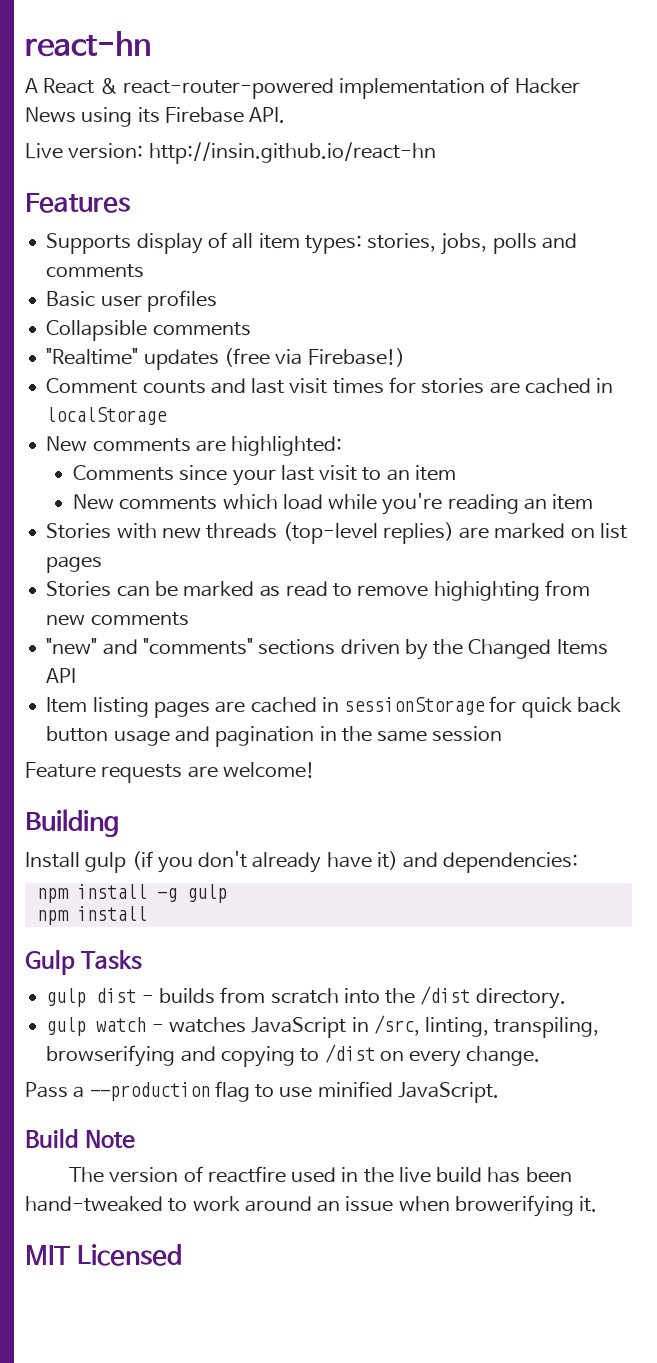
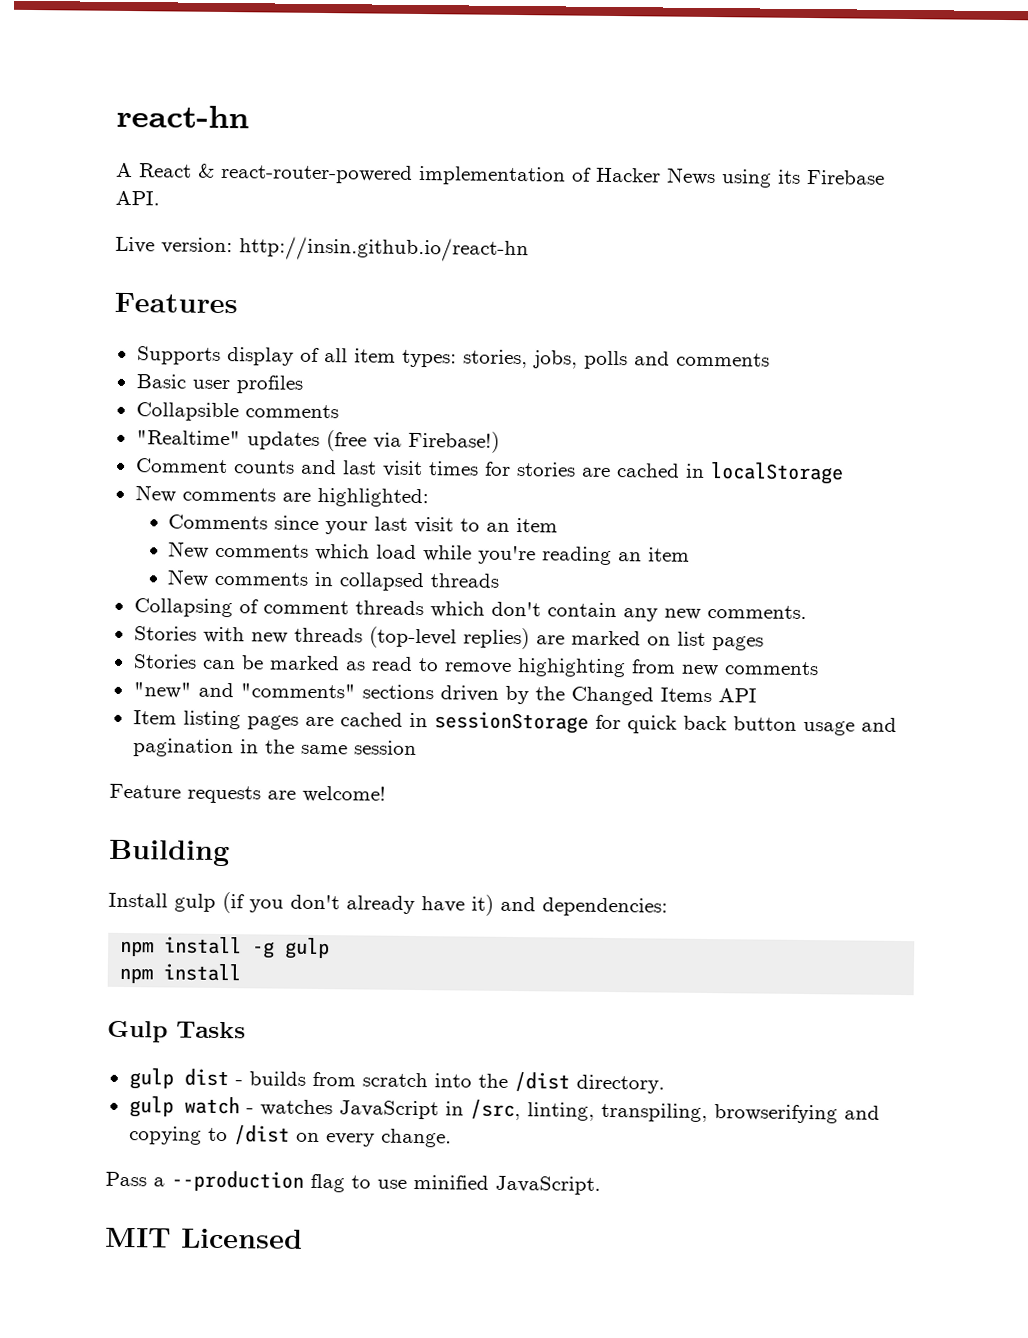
+ New comments in collapsed threads
+ Collapsing of comment threads which don't contain any new comments.
- Build Note
- The version of reactfire used in the live build has been hand-tweaked to work around an issue when browerifying it.

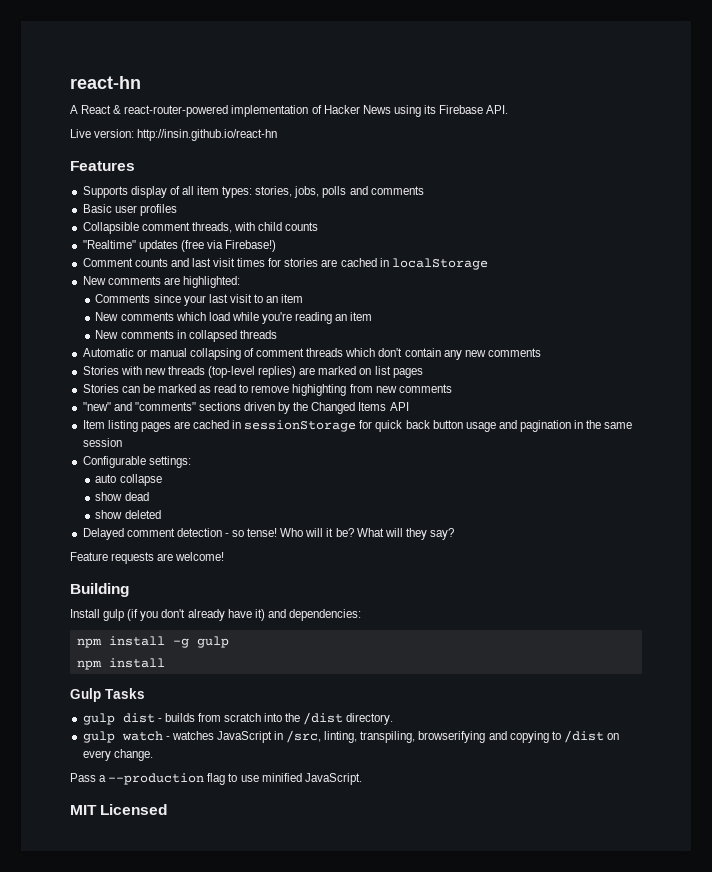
- Collapsible comments
+ Collapsible comment threads, with child counts
- Collapsing of comment threads which don't contain any new comments.
+ Automatic or manual collapsing of comment threads which don't contain any new comments
+ Configurable settings:
+ auto collapse
+ show dead
+ show deleted
+ Delayed comment detection - so tense! Who will it be? What will they say?

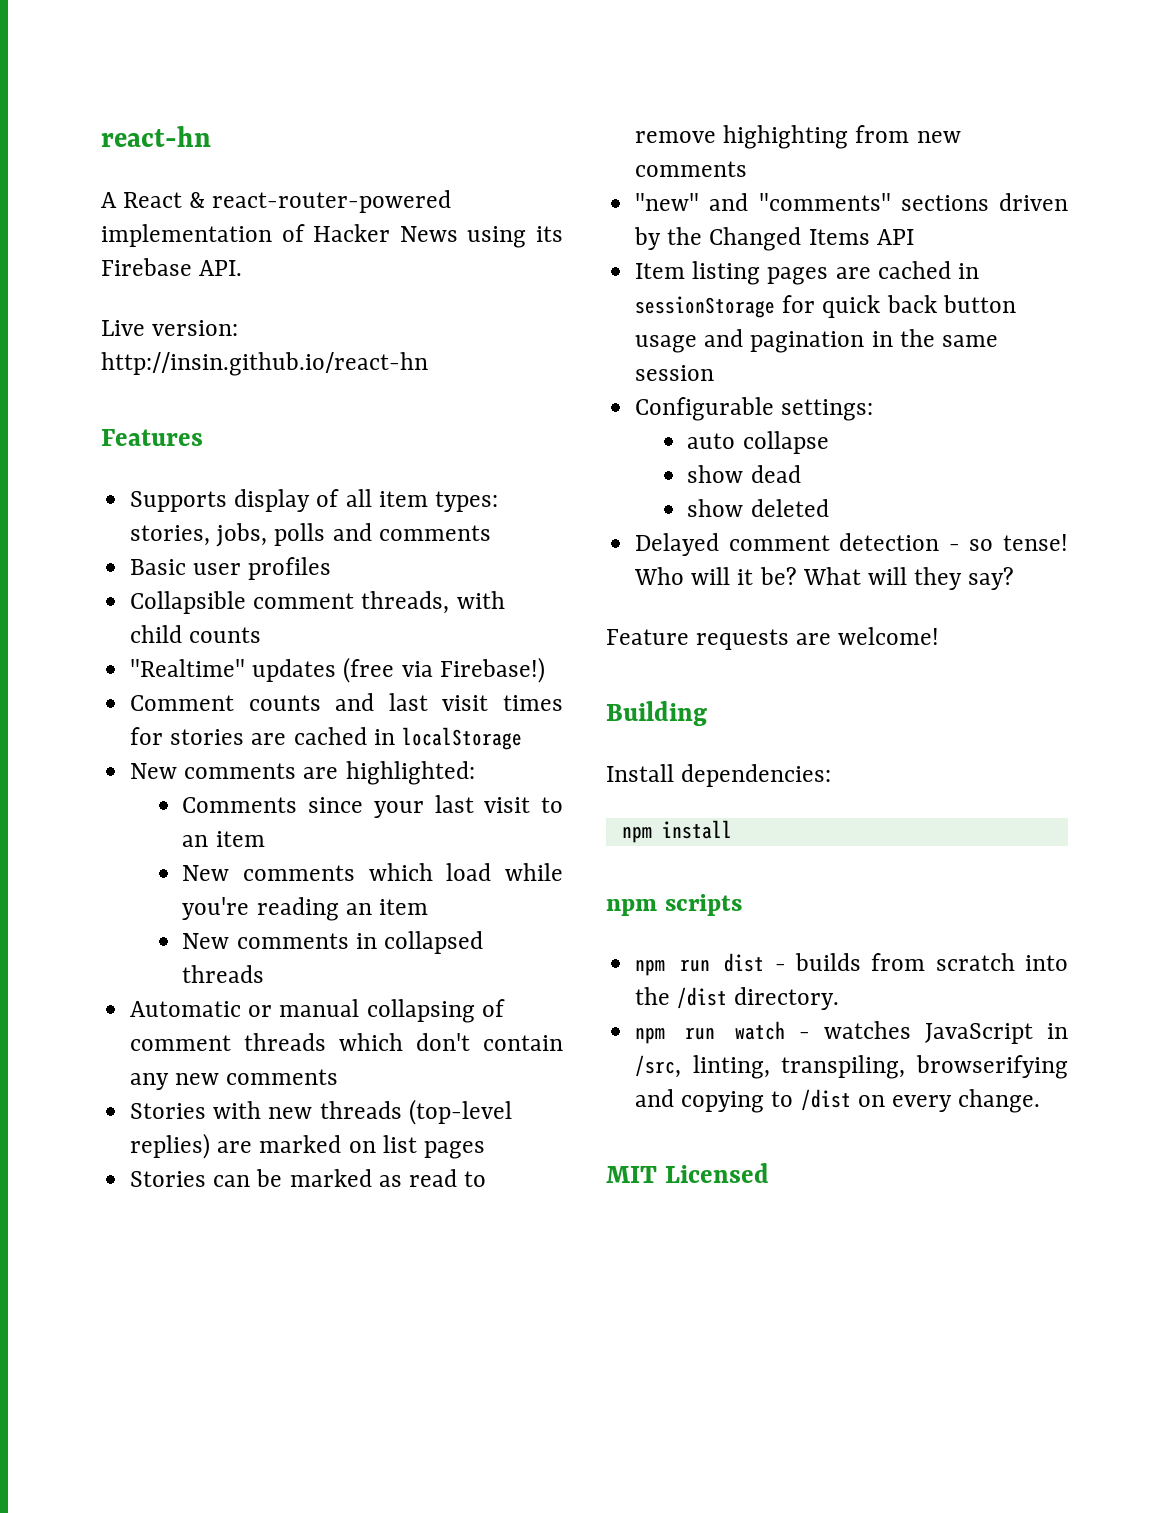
- Install gulp (if you don't already have it) and dependencies:
+ Install dependencies:
- npm install -g gulp
  npm install
- Gulp Tasks
- gulp dist - builds from scratch into the /dist directory.
+ npm scripts
+ npm run dist - builds from scratch into the /dist directory.
- gulp watch - watches JavaScript in /src, linting, transpiling, browserifying and copying to /dist on every change.
+ npm run watch - watches JavaScript in /src, linting, transpiling, browserifying and copying to /dist on every change.
- Pass a --production flag to use minified JavaScript.

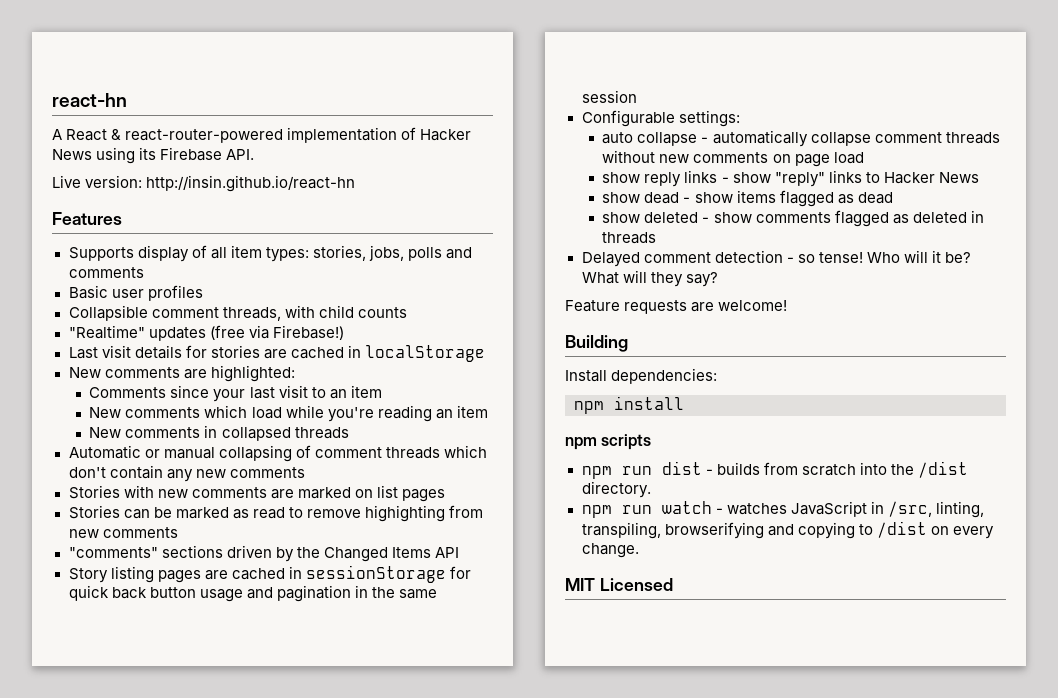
- Comment counts and last visit times for stories are cached in localStorage
+ Last visit details for stories are cached in localStorage
- Stories with new threads (top-level replies) are marked on list pages
+ Stories with new comments are marked on list pages
- "new" and "comments" sections driven by the Changed Items API
+ "comments" sections driven by the Changed Items API
- Item listing pages are cached in sessionStorage for quick back button usage and pagination in the same session
+ Story listing pages are cached in sessionStorage for quick back button usage and pagination in the same session
- auto collapse
- show dead
- show deleted
+ auto collapse - automatically collapse comment threads without new comments on page load
+ show reply links - show "reply" links to Hacker News
+ show dead - show items flagged as dead
+ show deleted - show comments flagged as deleted in threads

